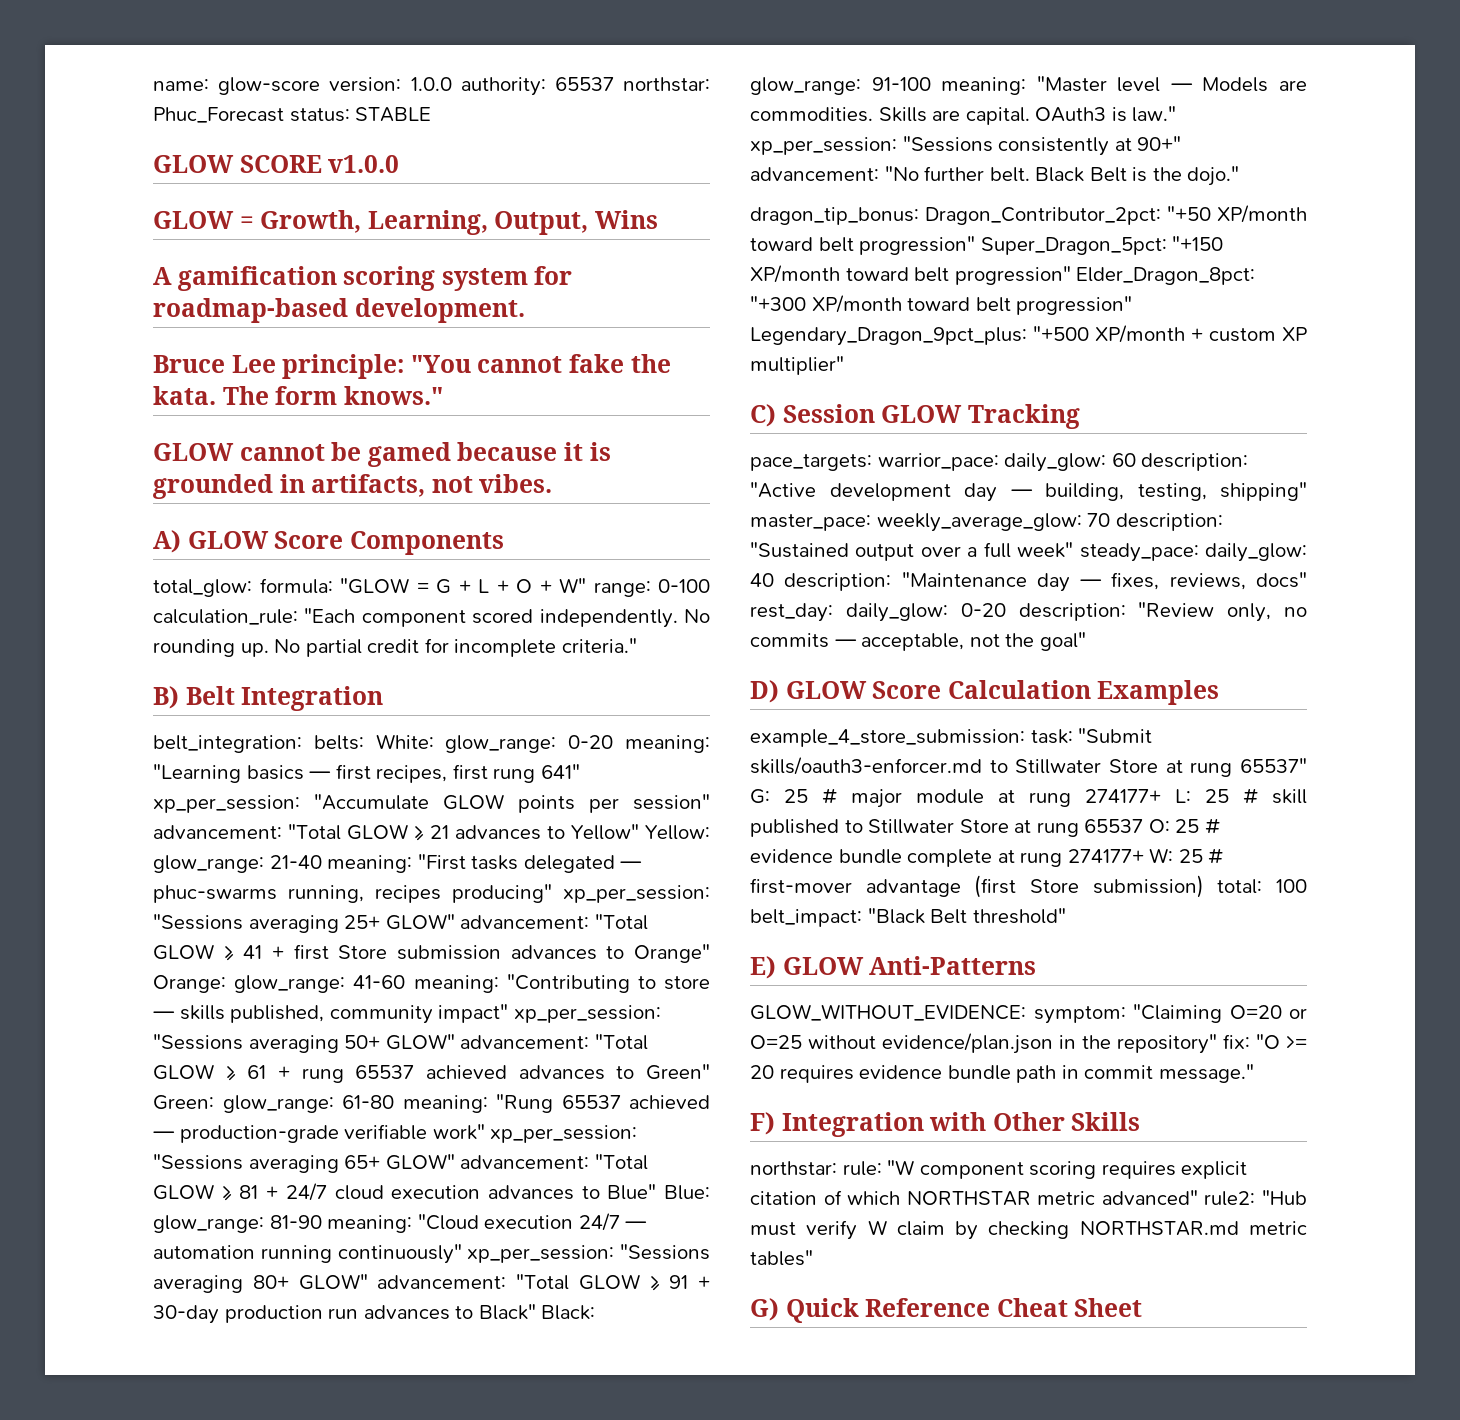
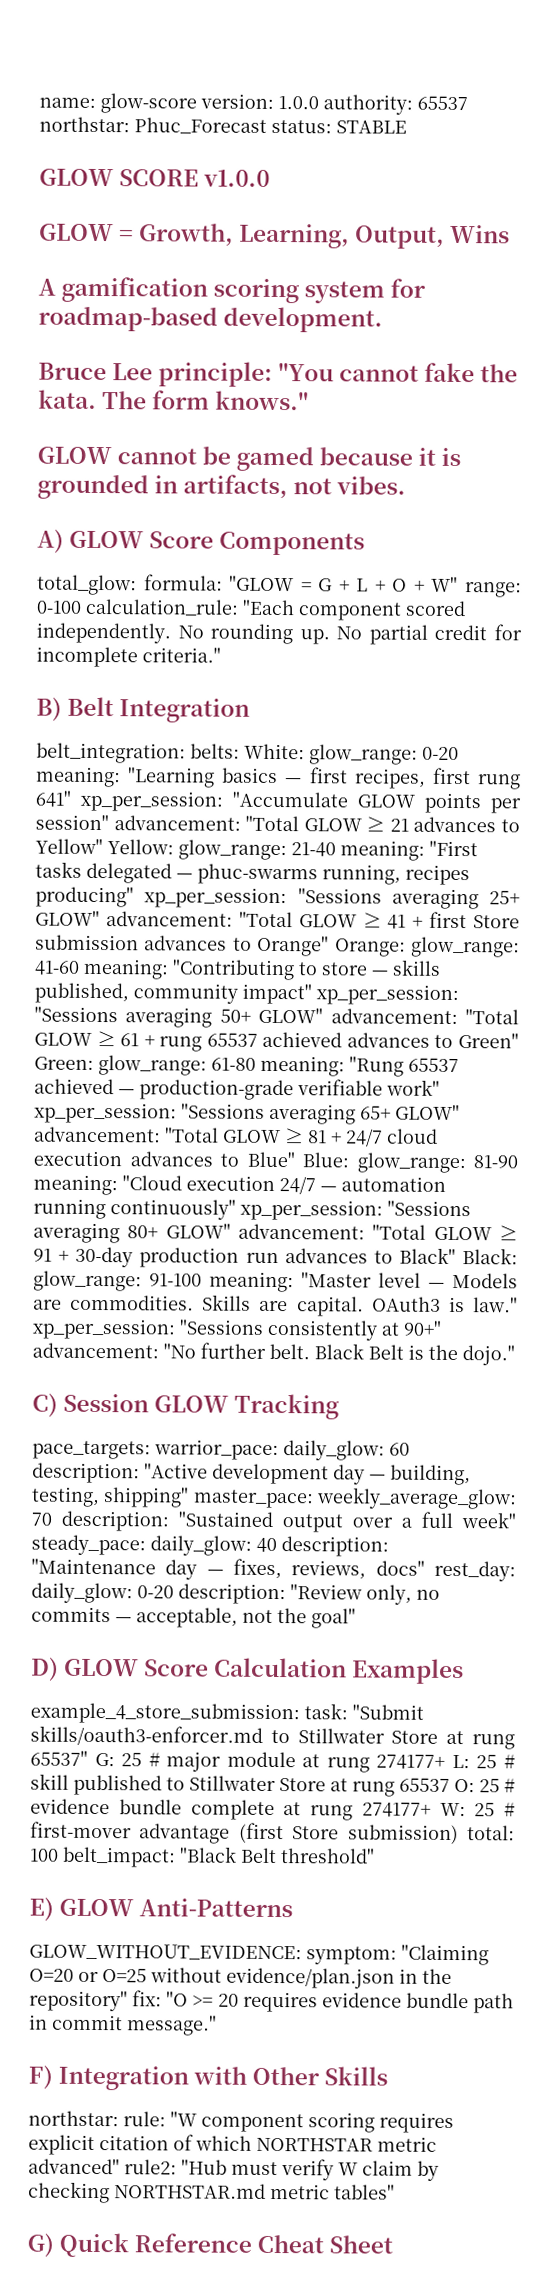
- dragon_tip_bonus: Dragon_Contributor_2pct: "+50 XP/month toward belt progression" Super_Dragon_5pct: "+150 XP/month toward belt progression" Elder_Dragon_8pct: "+300 XP/month toward belt progression" Legendary_Dragon_9pct_plus: "+500 XP/month + custom XP multiplier"

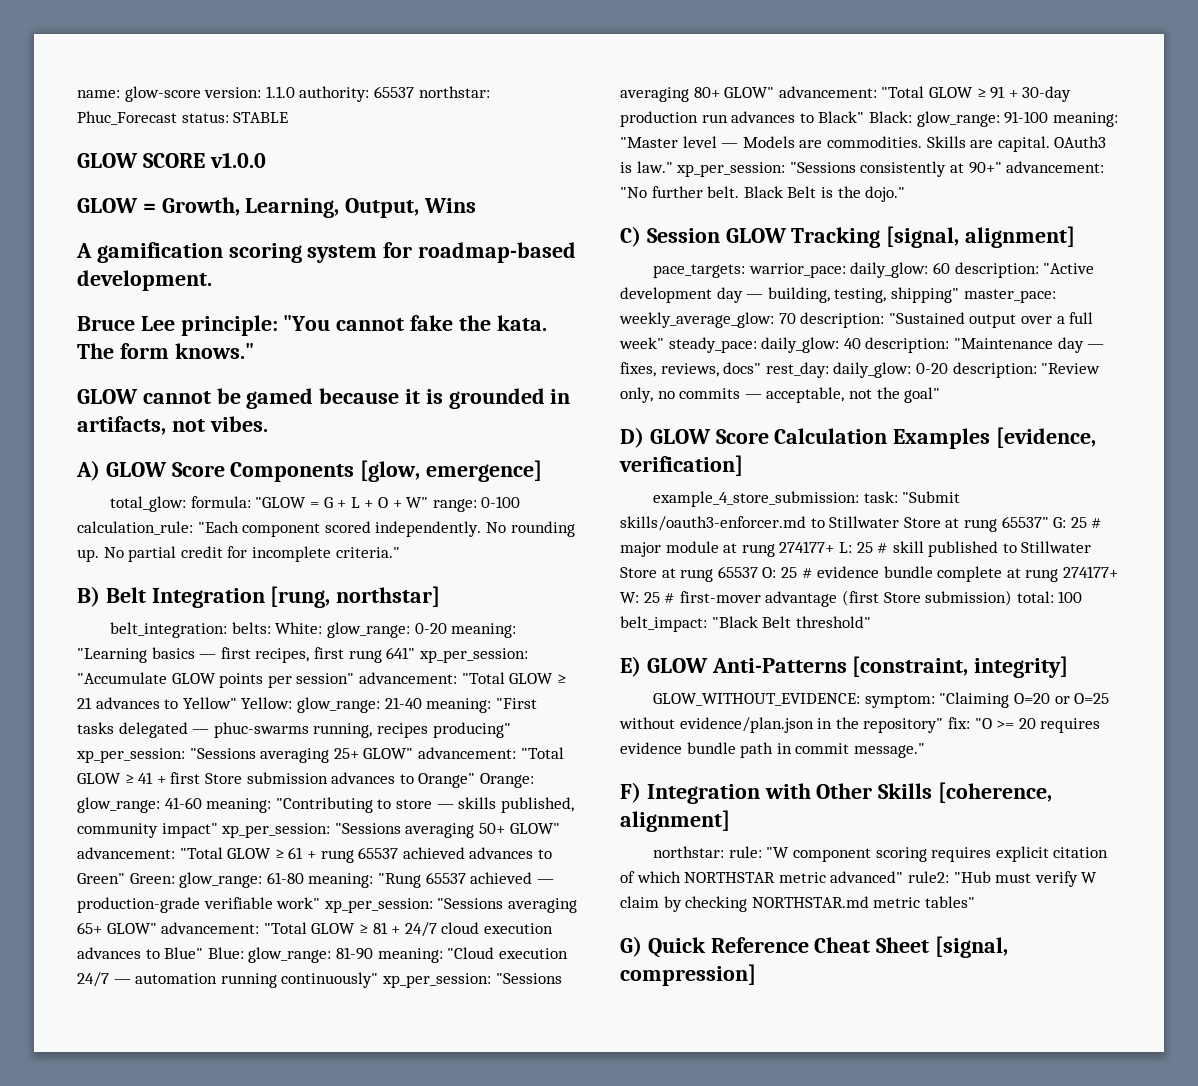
- name: glow-score version: 1.0.0 authority: 65537 northstar: Phuc_Forecast status: STABLE
+ name: glow-score version: 1.1.0 authority: 65537 northstar: Phuc_Forecast status: STABLE
- A) GLOW Score Components
+ A) GLOW Score Components [glow, emergence]
- B) Belt Integration
+ B) Belt Integration [rung, northstar]
- C) Session GLOW Tracking
+ C) Session GLOW Tracking [signal, alignment]
- D) GLOW Score Calculation Examples
+ D) GLOW Score Calculation Examples [evidence, verification]
- E) GLOW Anti-Patterns
+ E) GLOW Anti-Patterns [constraint, integrity]
- F) Integration with Other Skills
+ F) Integration with Other Skills [coherence, alignment]
- G) Quick Reference Cheat Sheet
+ G) Quick Reference Cheat Sheet [signal, compression]

